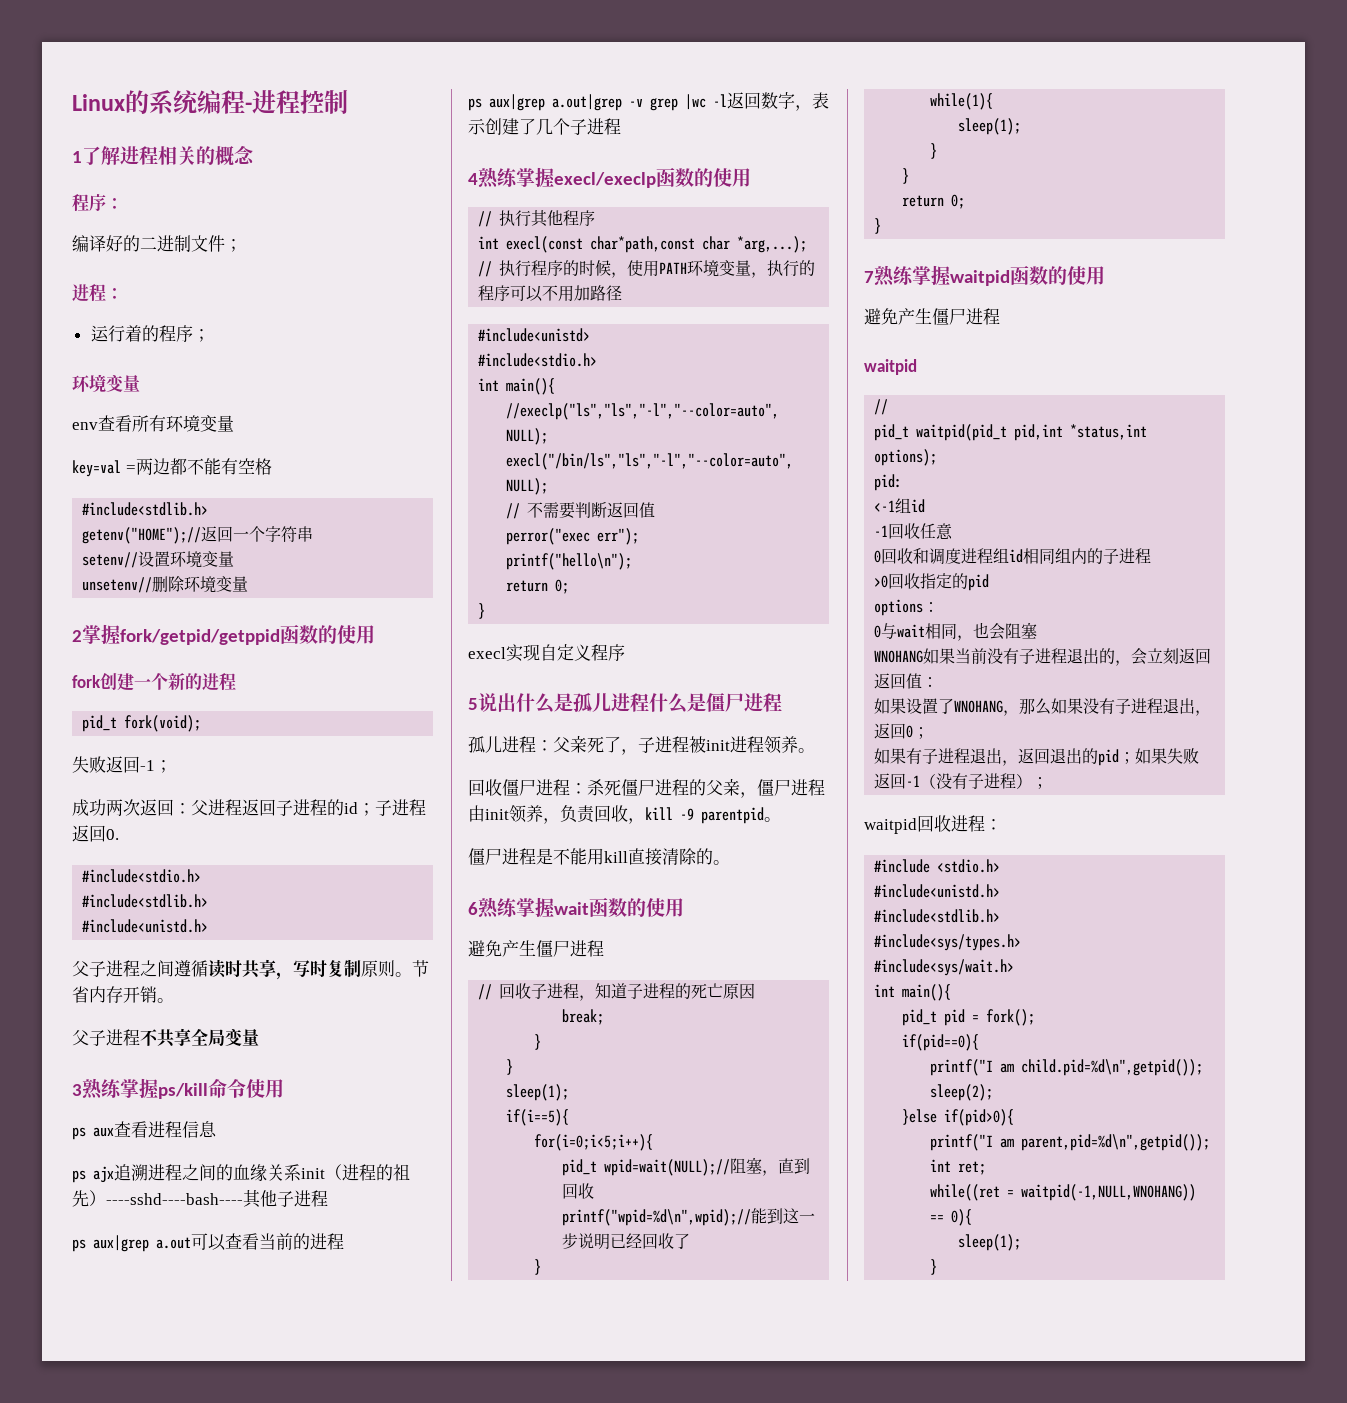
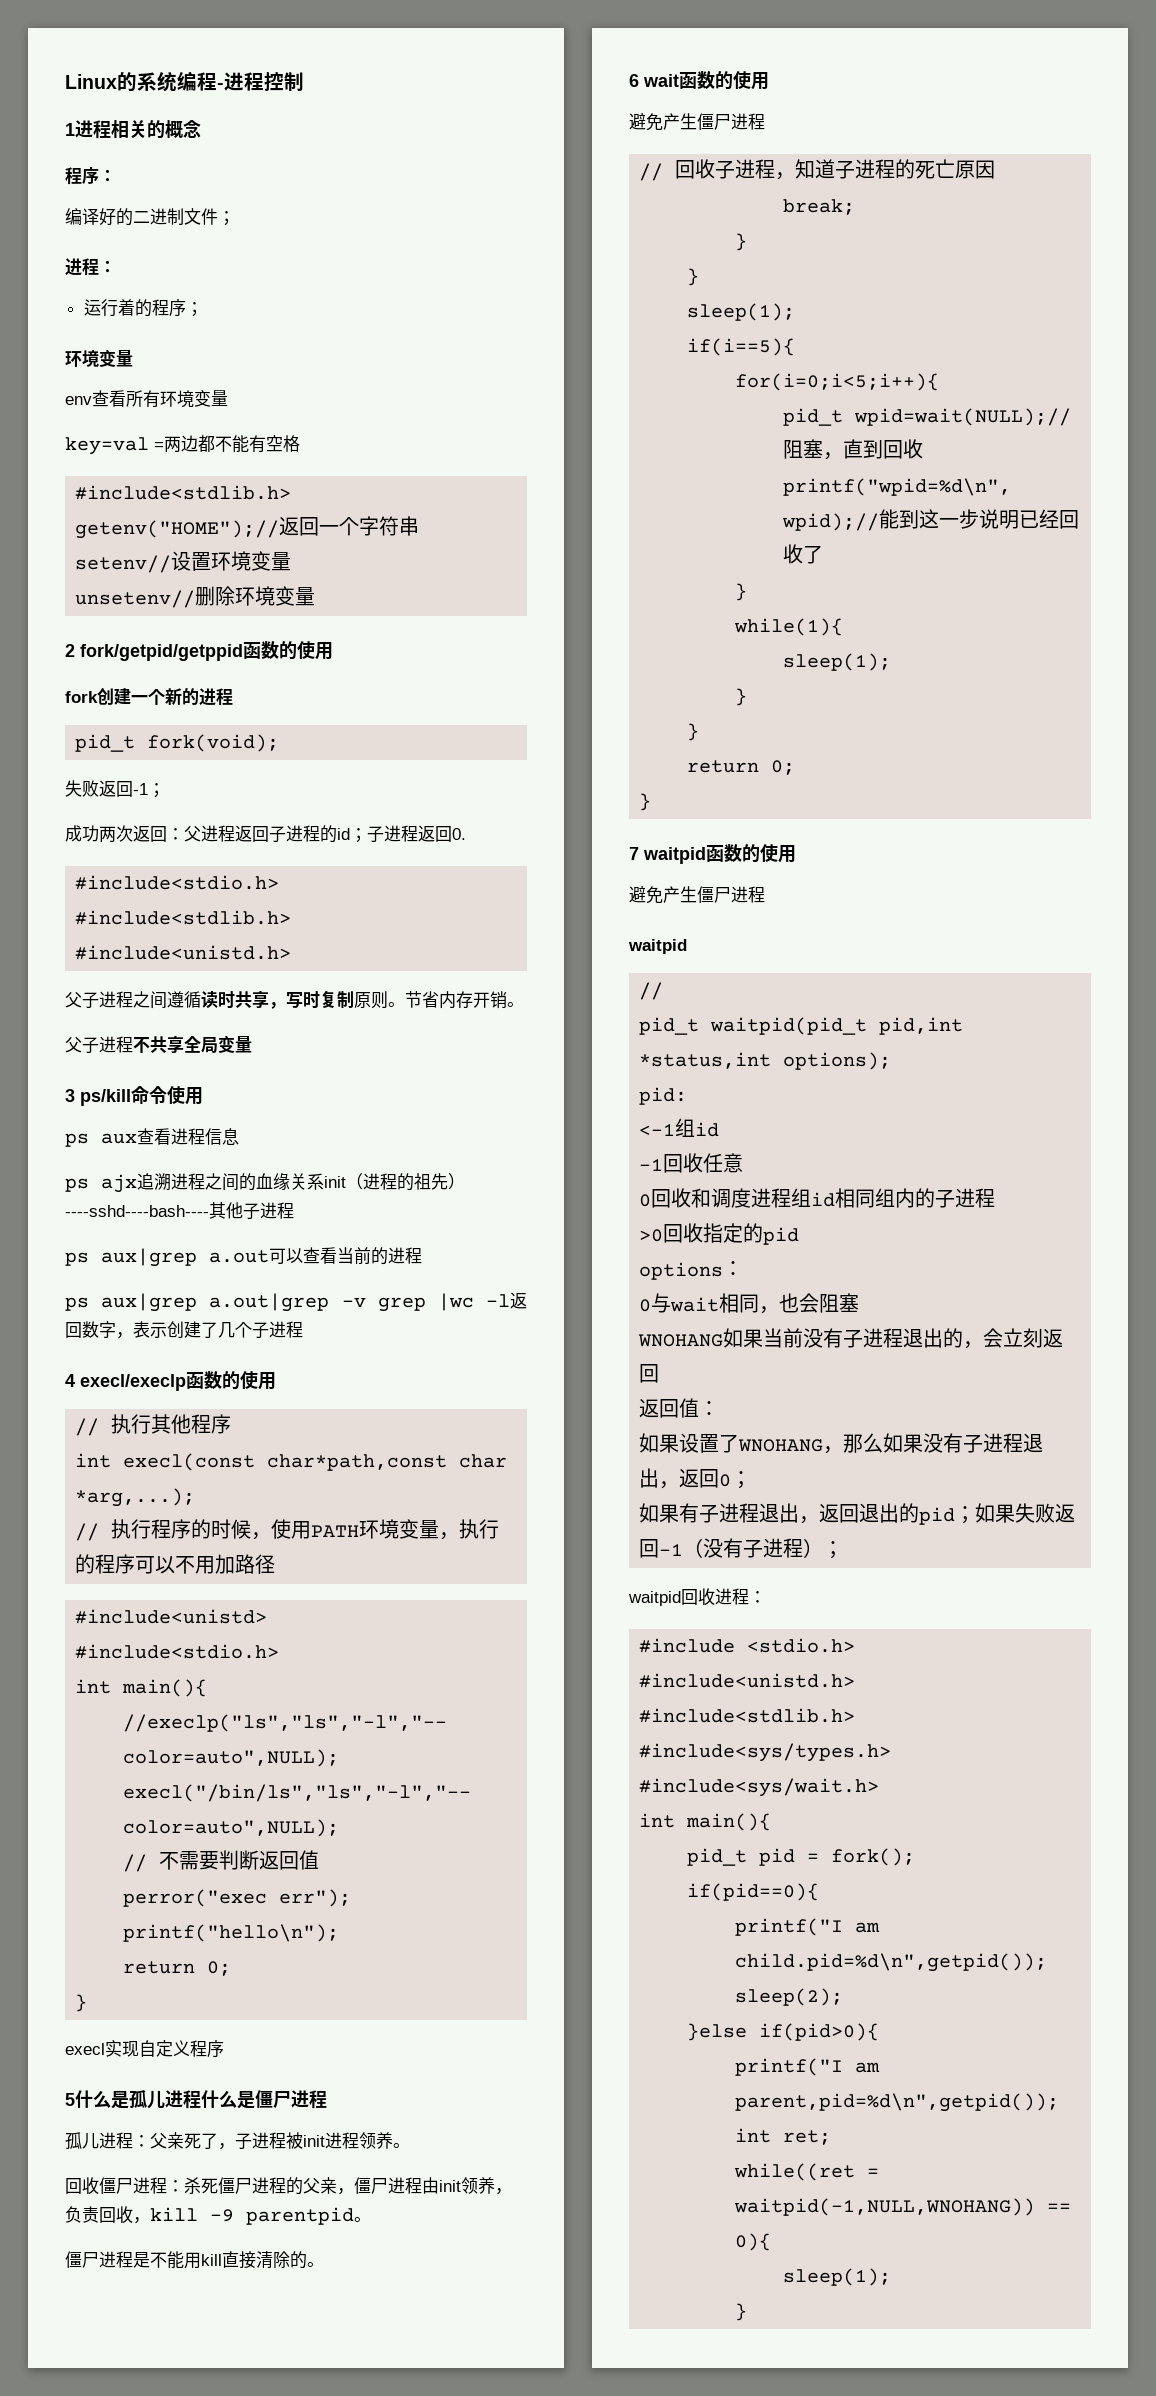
- 1了解进程相关的概念
+ 1进程相关的概念
- 2掌握fork/getpid/getppid函数的使用
+ 2 fork/getpid/getppid函数的使用
- 3熟练掌握ps/kill命令使用
+ 3 ps/kill命令使用
- 4熟练掌握execl/execlp函数的使用
+ 4 execl/execlp函数的使用
- 5说出什么是孤儿进程什么是僵尸进程
+ 5什么是孤儿进程什么是僵尸进程
- 6熟练掌握wait函数的使用
+ 6 wait函数的使用
- 7熟练掌握waitpid函数的使用
+ 7 waitpid函数的使用

